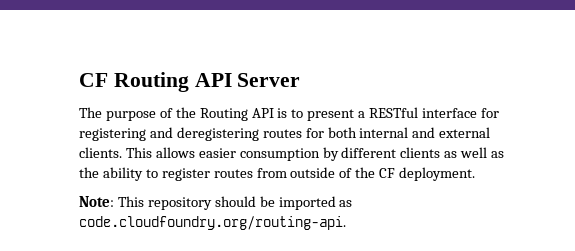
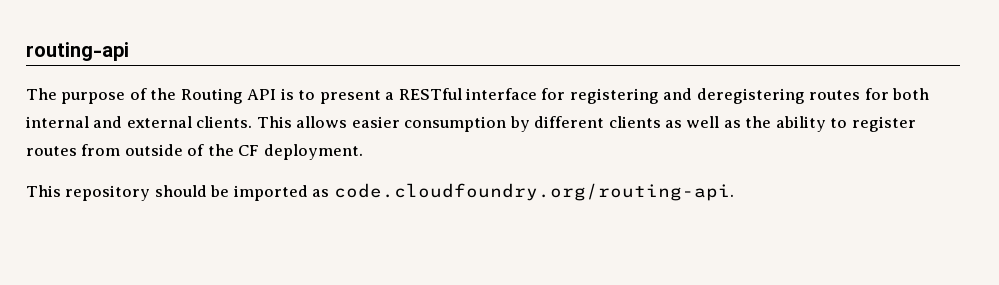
- CF Routing API Server
+ routing-api
- Note: This repository should be imported as code.cloudfoundry.org/routing-api.
+ This repository should be imported as code.cloudfoundry.org/routing-api.

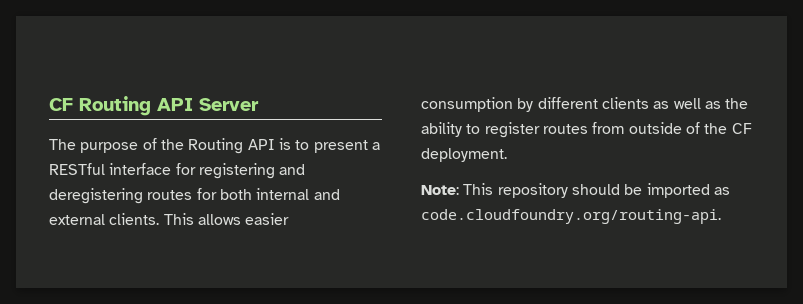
- routing-api
+ CF Routing API Server
- This repository should be imported as code.cloudfoundry.org/routing-api.
+ Note: This repository should be imported as code.cloudfoundry.org/routing-api.

